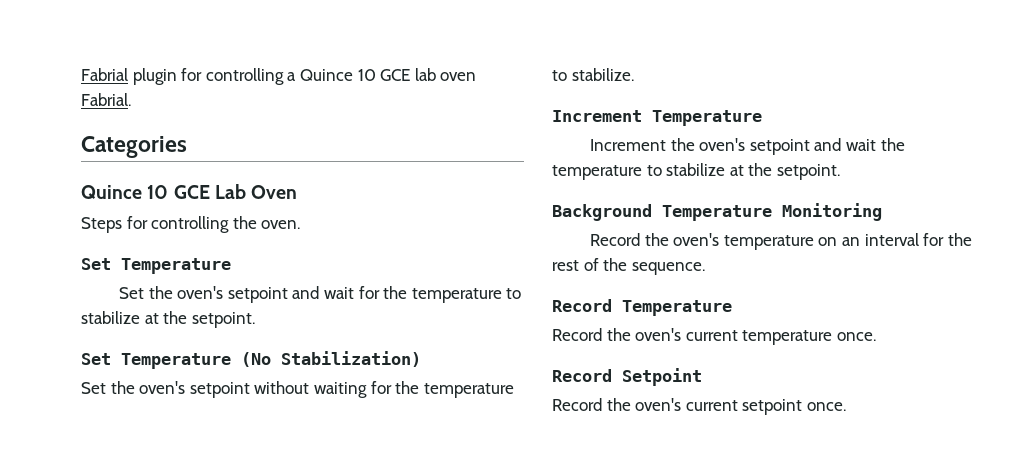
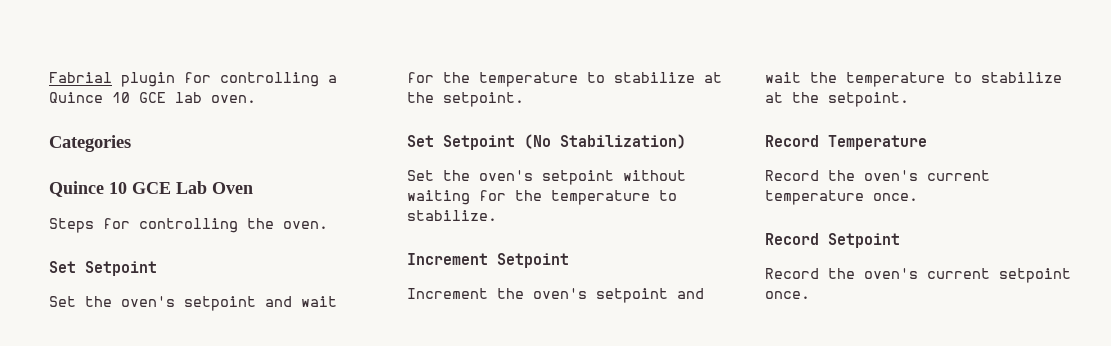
- Fabrial plugin for controlling a Quince 10 GCE lab oven Fabrial.
+ Fabrial plugin for controlling a Quince 10 GCE lab oven.
  Steps for controlling the oven.
- Set Temperature
+ Set Setpoint
- Set Temperature (No Stabilization)
+ Set Setpoint (No Stabilization)
- Increment Temperature
+ Increment Setpoint
- Background Temperature Monitoring
- Record the oven's temperature on an interval for the rest of the sequence.

